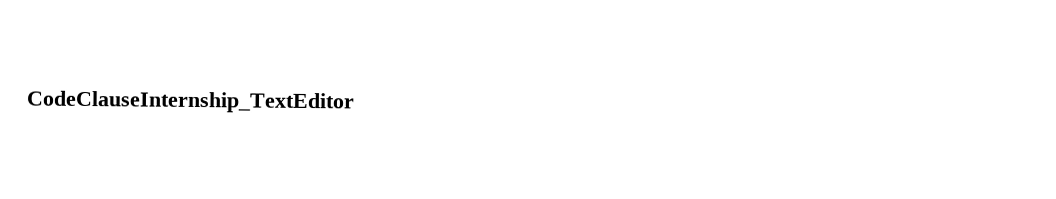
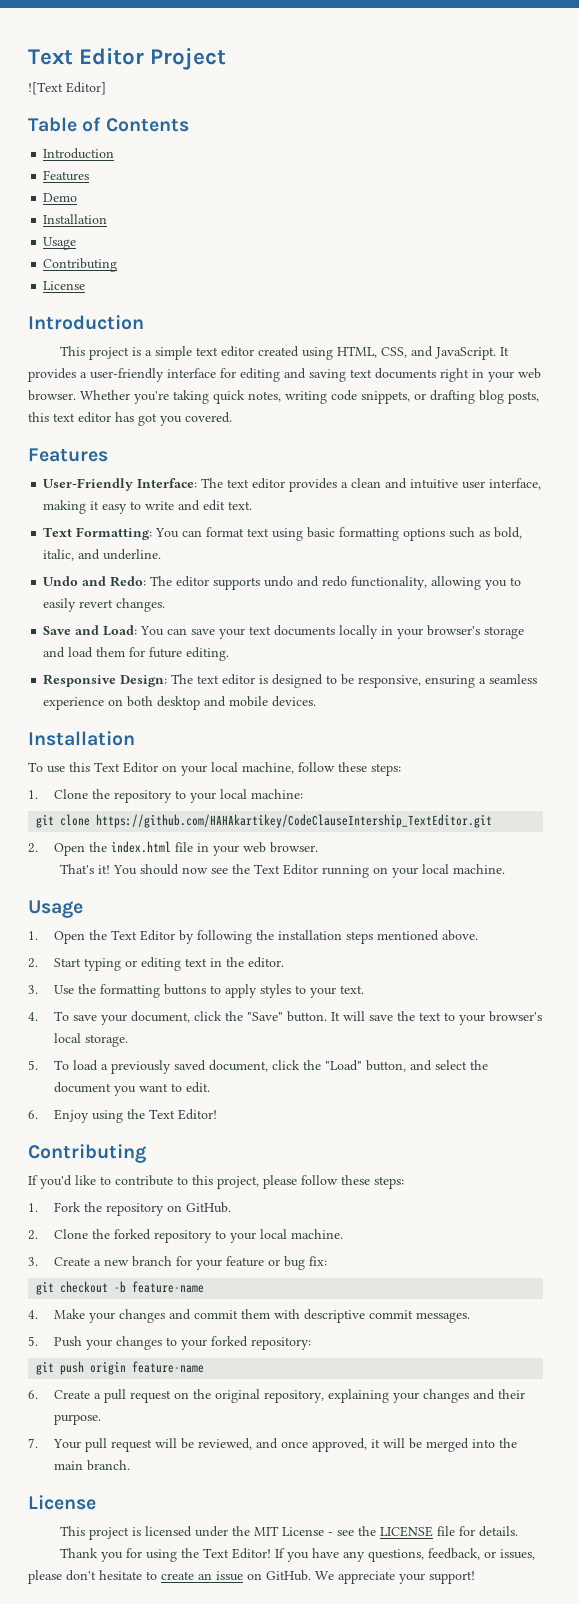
- CodeClauseInternship_TextEditor
+ Text Editor Project
+ ![Text Editor]
+ Table of Contents
+ Introduction
+ Features
+ Demo
+ Installation
+ Usage
+ Contributing
+ License
+ Introduction
+ This project is a simple text editor created using HTML, CSS, and JavaScript. It provides a user-friendly interface for editing and saving text documents right in your web browser. Whether you're taking quick notes, writing code snippets, or drafting blog posts, this text editor has got you covered.
+ Features
+ User-Friendly Interface: The text editor provides a clean and intuitive user interface, making it easy to write and edit text.
+ Text Formatting: You can format text using basic formatting options such as bold, italic, and underline.
+ Undo and Redo: The editor supports undo and redo functionality, allowing you to easily revert changes.
+ Save and Load: You can save your text documents locally in your browser's storage and load them for future editing.
+ Responsive Design: The text editor is designed to be responsive, ensuring a seamless experience on both desktop and mobile devices.
+ Installation
+ To use this Text Editor on your local machine, follow these steps:
+ 1. Clone the repository to your local machine:
+ git clone https://github.com/HAHAkartikey/CodeClauseIntership_TextEditor.git
+ 2. Open the index.html file in your web browser.
+ That's it! You should now see the Text Editor running on your local machine.
+ Usage
+ 1. Open the Text Editor by following the installation steps mentioned above.
+ 2. Start typing or editing text in the editor.
+ 3. Use the formatting buttons to apply styles to your text.
+ 4. To save your document, click the "Save" button. It will save the text to your browser's local storage.
+ 5. To load a previously saved document, click the "Load" button, and select the document you want to edit.
+ 6. Enjoy using the Text Editor!
+ Contributing
+ If you'd like to contribute to this project, please follow these steps:
+ 1. Fork the repository on GitHub.
+ 2. Clone the forked repository to your local machine.
+ 3. Create a new branch for your feature or bug fix:
+ git checkout -b feature-name
+ 4. Make your changes and commit them with descriptive commit messages.
+ 5. Push your changes to your forked repository:
+ git push origin feature-name
+ 6. Create a pull request on the original repository, explaining your changes and their purpose.
+ 7. Your pull request will be reviewed, and once approved, it will be merged into the main branch.
+ License
+ This project is licensed under the MIT License - see the LICENSE file for details.
+ Thank you for using the Text Editor! If you have any questions, feedback, or issues, please don't hesitate to create an issue on GitHub. We appreciate your support!

